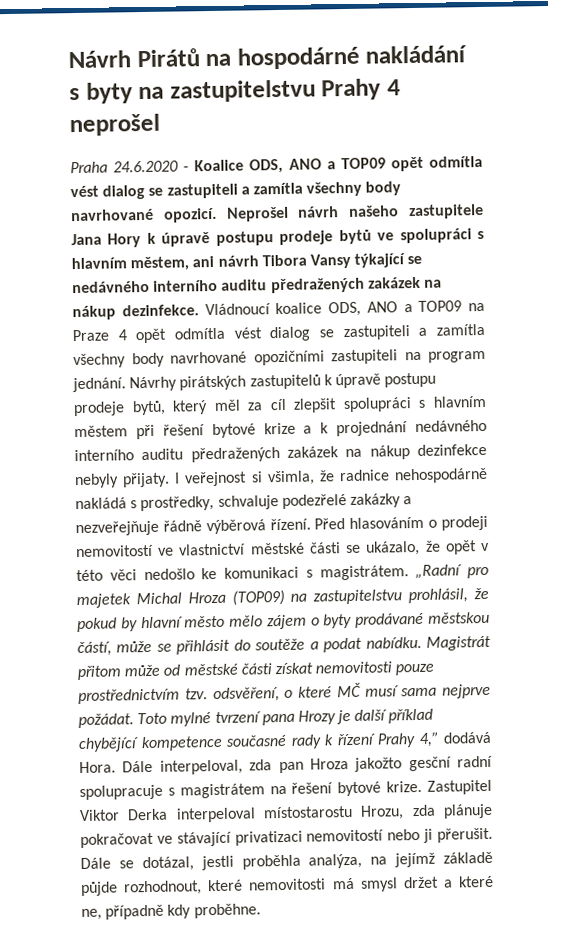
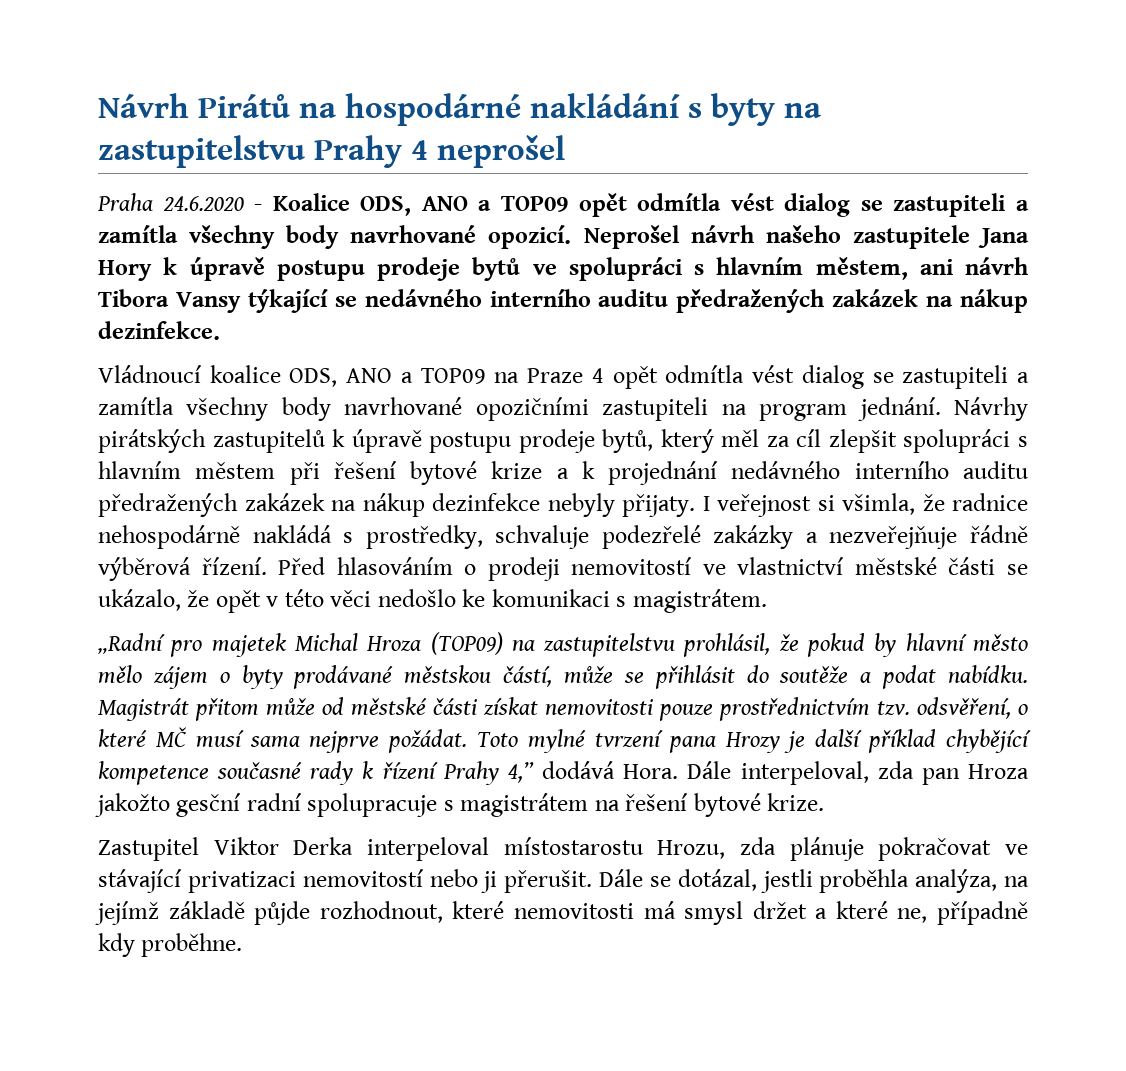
- Neprošel návrh našeho zastupitele Jana Hory k úpravě postupu prodeje bytů ve spolupráci s hlavním městem, ani návrh Tibora Vansy týkající se nedávného interního auditu předražených zakázek na nákup dezinfekce. Vládnoucí koalice ODS, ANO a TOP09 na Praze 4 opět odmítla vést dialog se zastupiteli a zamítla všechny body navrhované opozičními zastupiteli na program jednání.
+ Neprošel návrh našeho zastupitele Jana Hory k úpravě postupu prodeje bytů ve spolupráci s hlavním městem, ani návrh Tibora Vansy týkající se nedávného interního auditu předražených zakázek na nákup dezinfekce.
+ Vládnoucí koalice ODS, ANO a TOP09 na Praze 4 opět odmítla vést dialog se zastupiteli a zamítla všechny body navrhované opozičními zastupiteli na program jednání.
- Před hlasováním o prodeji nemovitostí ve vlastnictví městské části se ukázalo, že opět v této věci nedošlo ke komunikaci s magistrátem. „Radní pro majetek Michal Hroza (TOP09) na zastupitelstvu prohlásil, že pokud by hlavní město mělo zájem o byty prodávané městskou částí, může se přihlásit do soutěže a podat nabídku.
+ Před hlasováním o prodeji nemovitostí ve vlastnictví městské části se ukázalo, že opět v této věci nedošlo ke komunikaci s magistrátem.
+ „Radní pro majetek Michal Hroza (TOP09) na zastupitelstvu prohlásil, že pokud by hlavní město mělo zájem o byty prodávané městskou částí, může se přihlásit do soutěže a podat nabídku.
- Dále interpeloval, zda pan Hroza jakožto gesční radní spolupracuje s magistrátem na řešení bytové krize. Zastupitel Viktor Derka interpeloval místostarostu Hrozu, zda plánuje pokračovat ve stávající privatizaci nemovitostí nebo ji přerušit.
+ Dále interpeloval, zda pan Hroza jakožto gesční radní spolupracuje s magistrátem na řešení bytové krize.
+ Zastupitel Viktor Derka interpeloval místostarostu Hrozu, zda plánuje pokračovat ve stávající privatizaci nemovitostí nebo ji přerušit.

